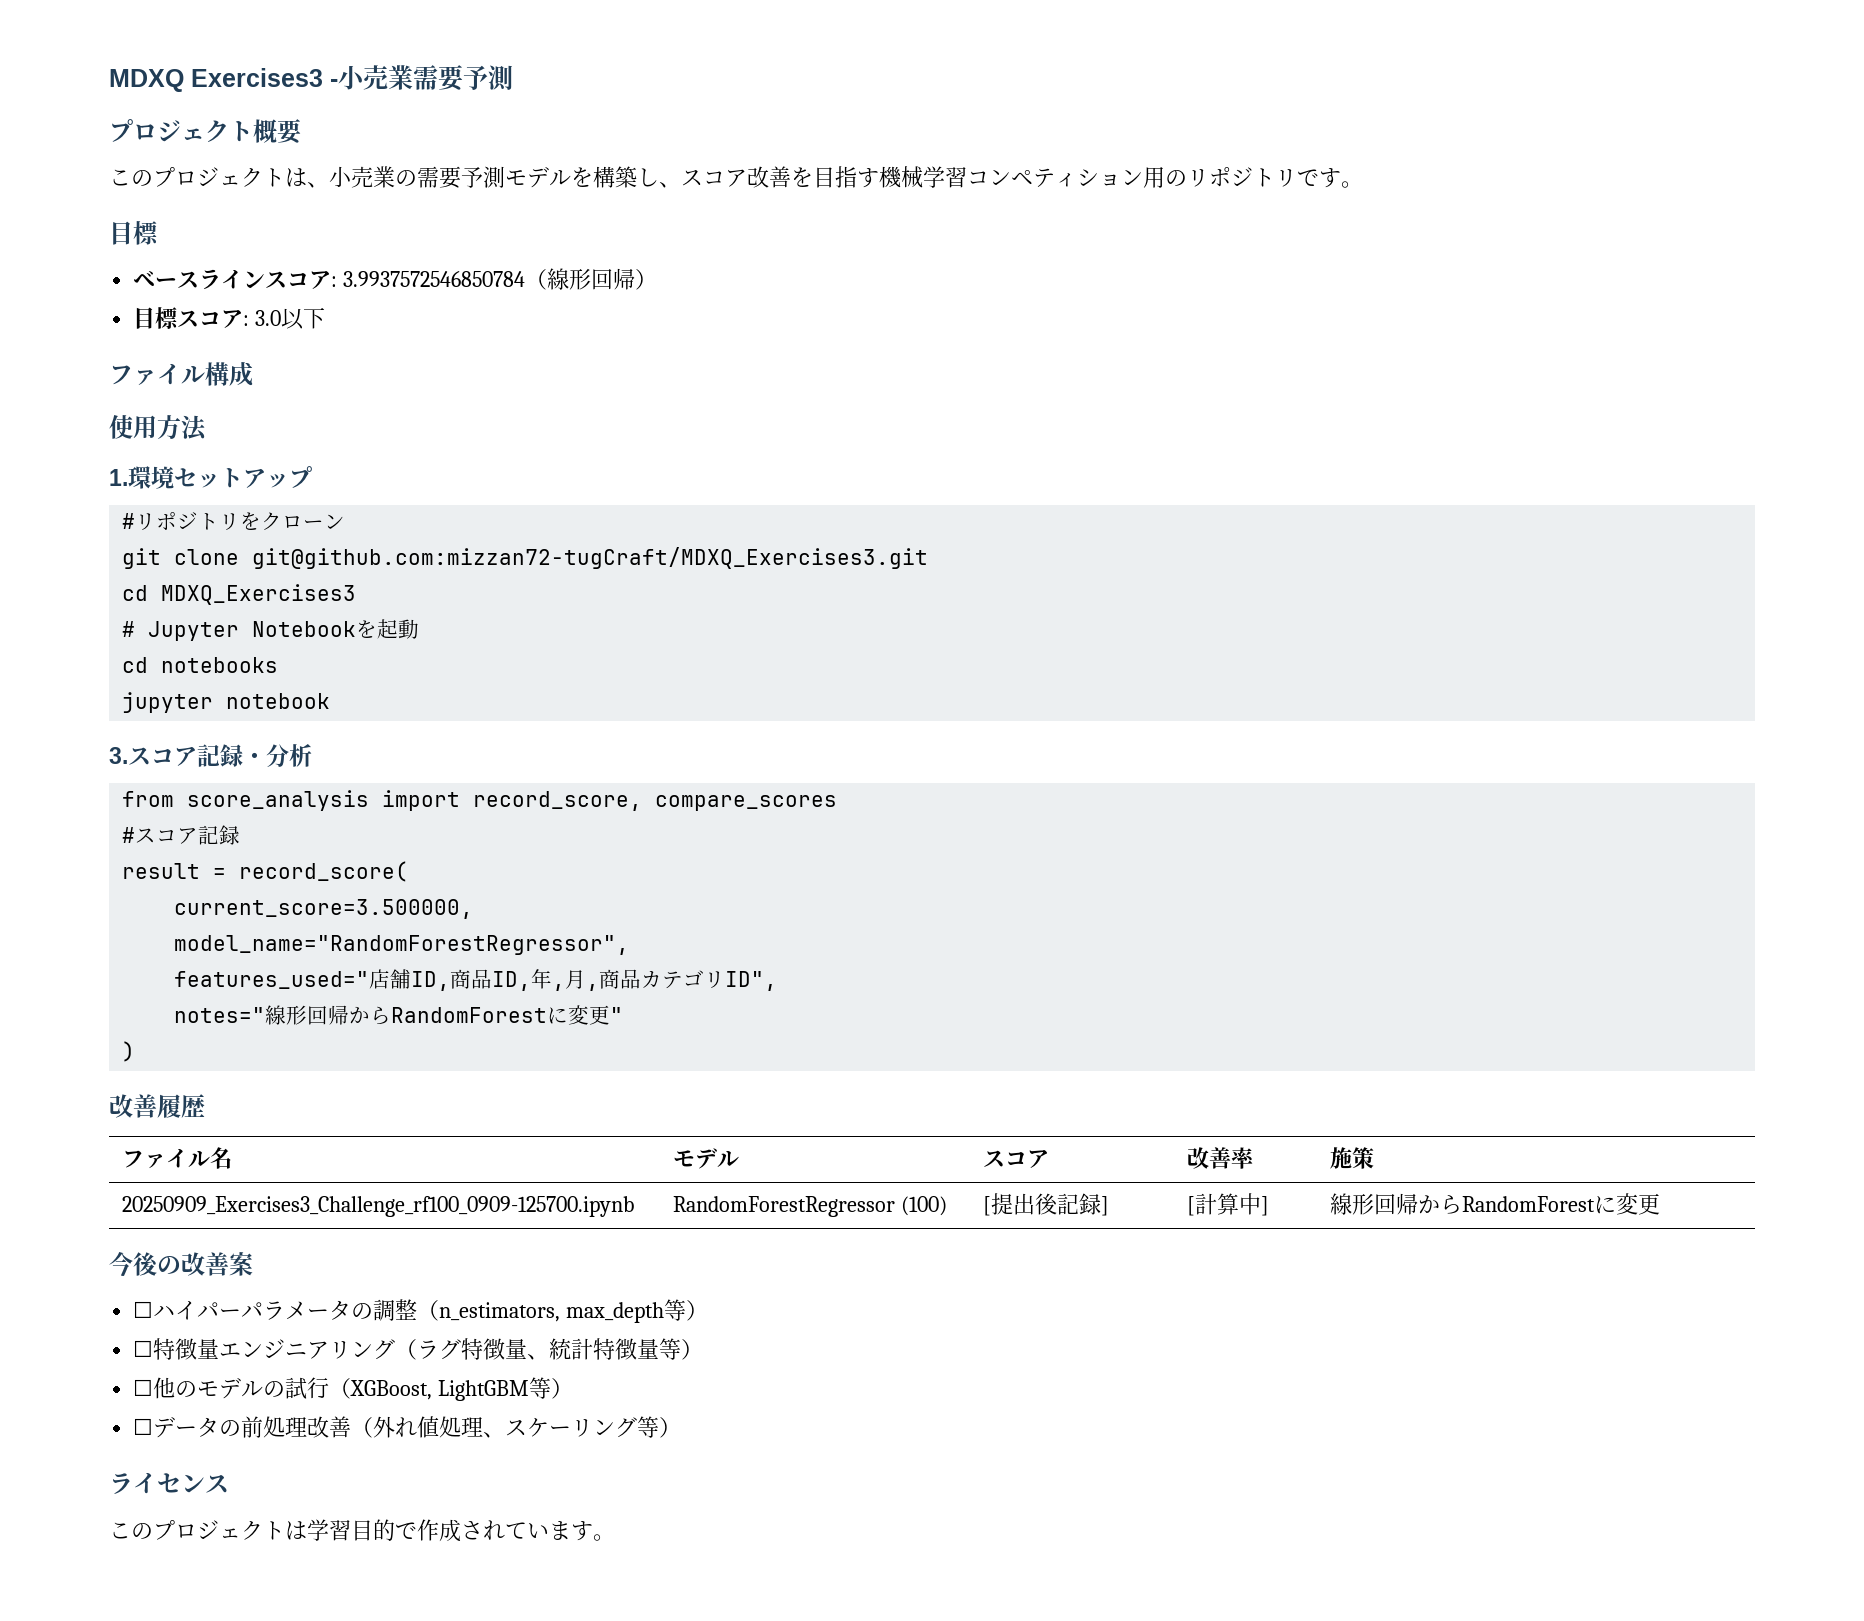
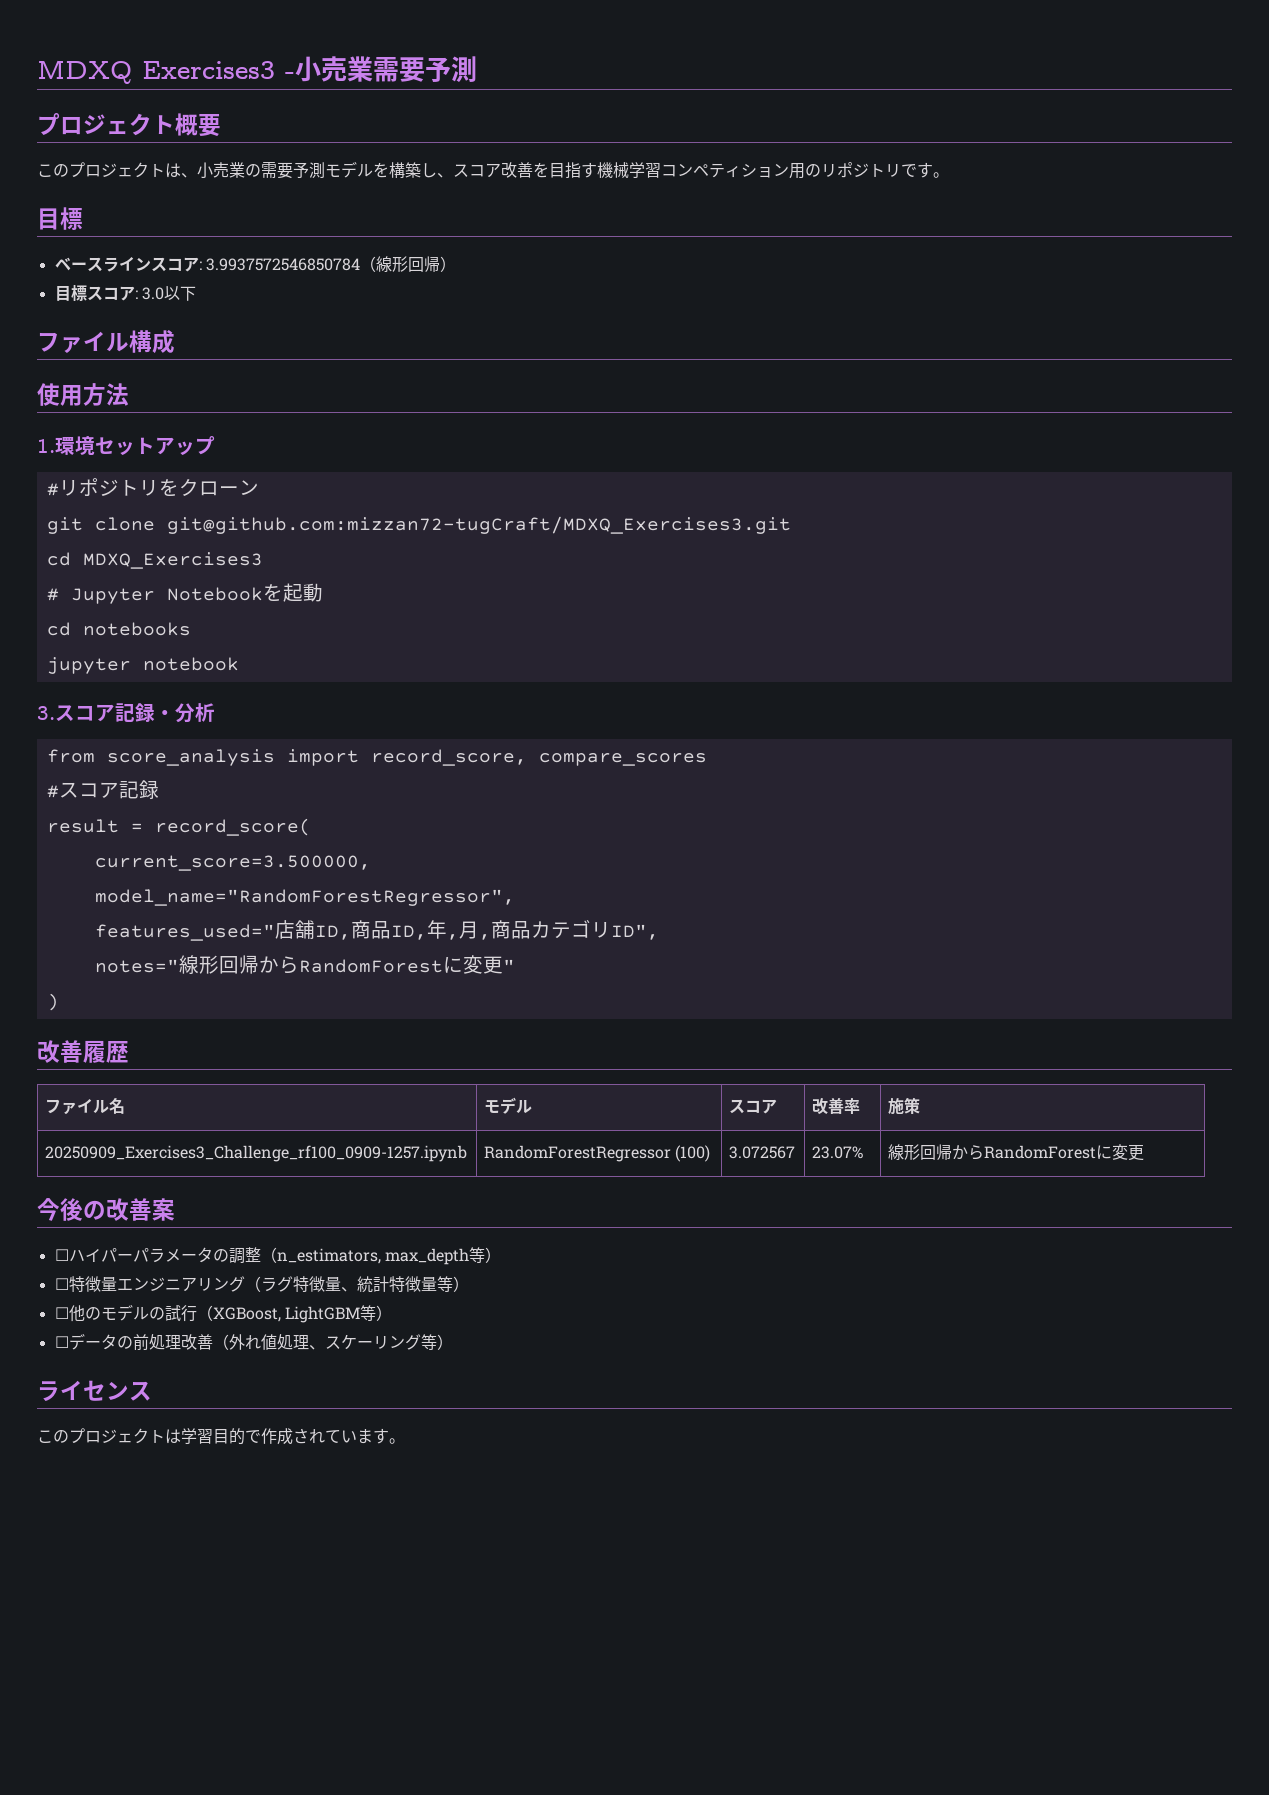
- 20250909_Exercises3_Challenge_rf100_0909-125700.ipynb | RandomForestRegressor (100) | [提出後記録] | [計算中] | 線形回帰からRandomForestに変更
+ 20250909_Exercises3_Challenge_rf100_0909-1257.ipynb | RandomForestRegressor (100) | 3.072567 | 23.07% | 線形回帰からRandomForestに変更

